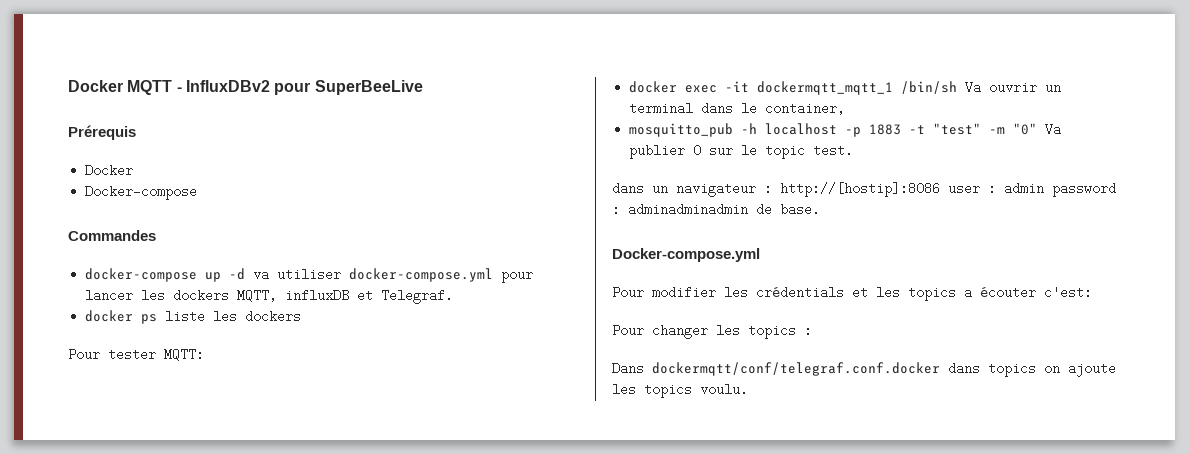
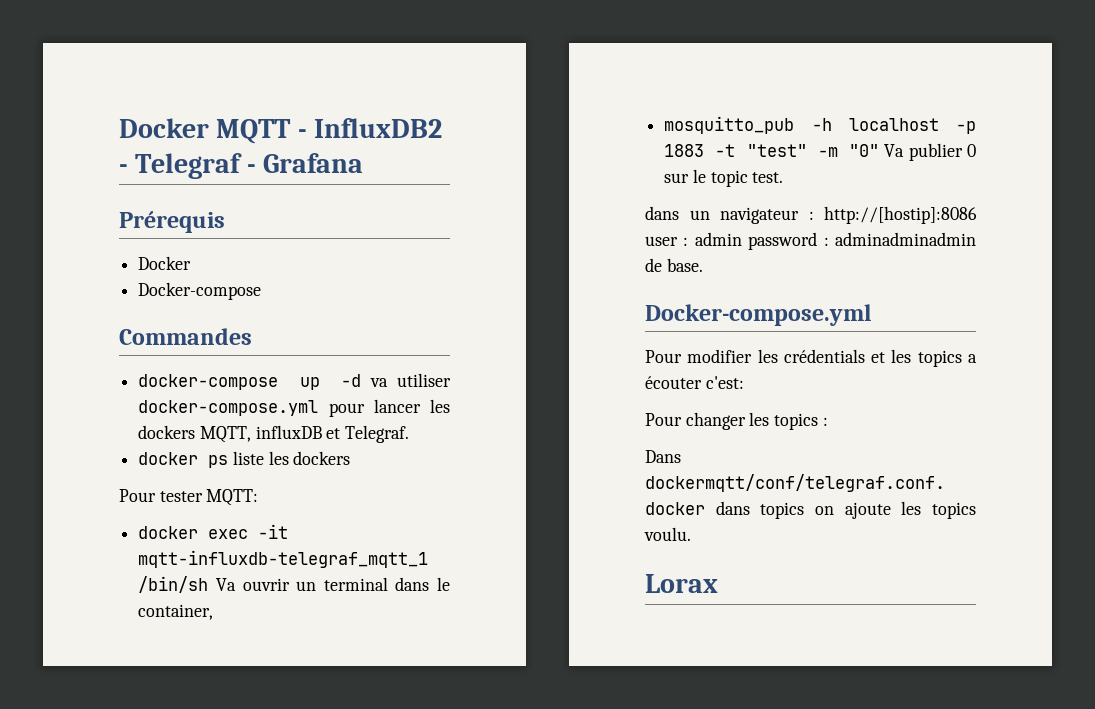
- Docker MQTT - InfluxDBv2 pour SuperBeeLive
+ Docker MQTT - InfluxDB2 - Telegraf - Grafana
- docker exec -it dockermqtt_mqtt_1 /bin/sh Va ouvrir un terminal dans le container,
+ docker exec -it mqtt-influxdb-telegraf_mqtt_1 /bin/sh Va ouvrir un terminal dans le container,
+ Lorax

